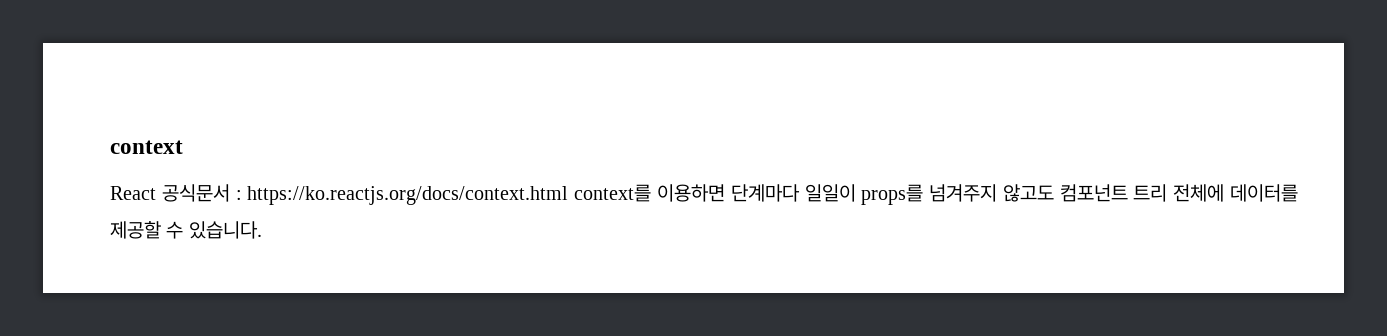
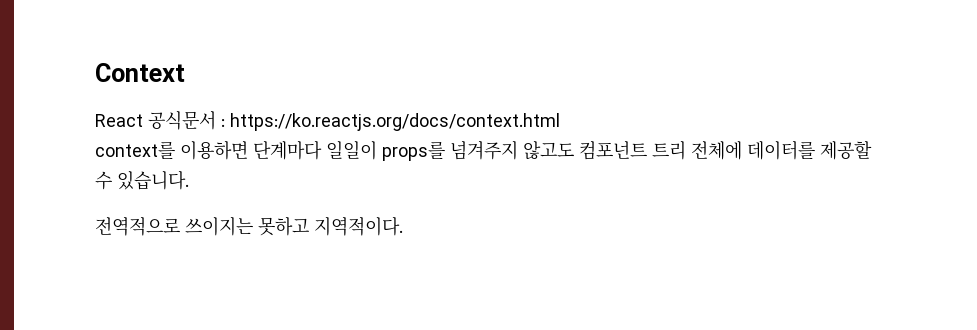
- context
+ Context
- React 공식문서 : https://ko.reactjs.org/docs/context.html context를 이용하면 단계마다 일일이 props를 넘겨주지 않고도 컴포넌트 트리 전체에 데이터를 제공할 수 있습니다.
+ React 공식문서 : https://ko.reactjs.org/docs/context.html
+ context를 이용하면 단계마다 일일이 props를 넘겨주지 않고도 컴포넌트 트리 전체에 데이터를 제공할 수 있습니다.
+ 전역적으로 쓰이지는 못하고 지역적이다.

